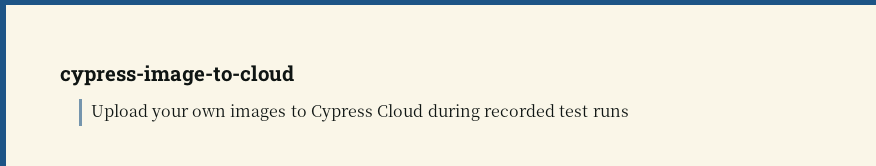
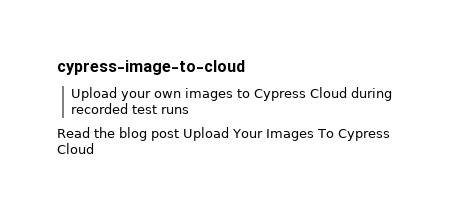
+ Read the blog post Upload Your Images To Cypress Cloud

